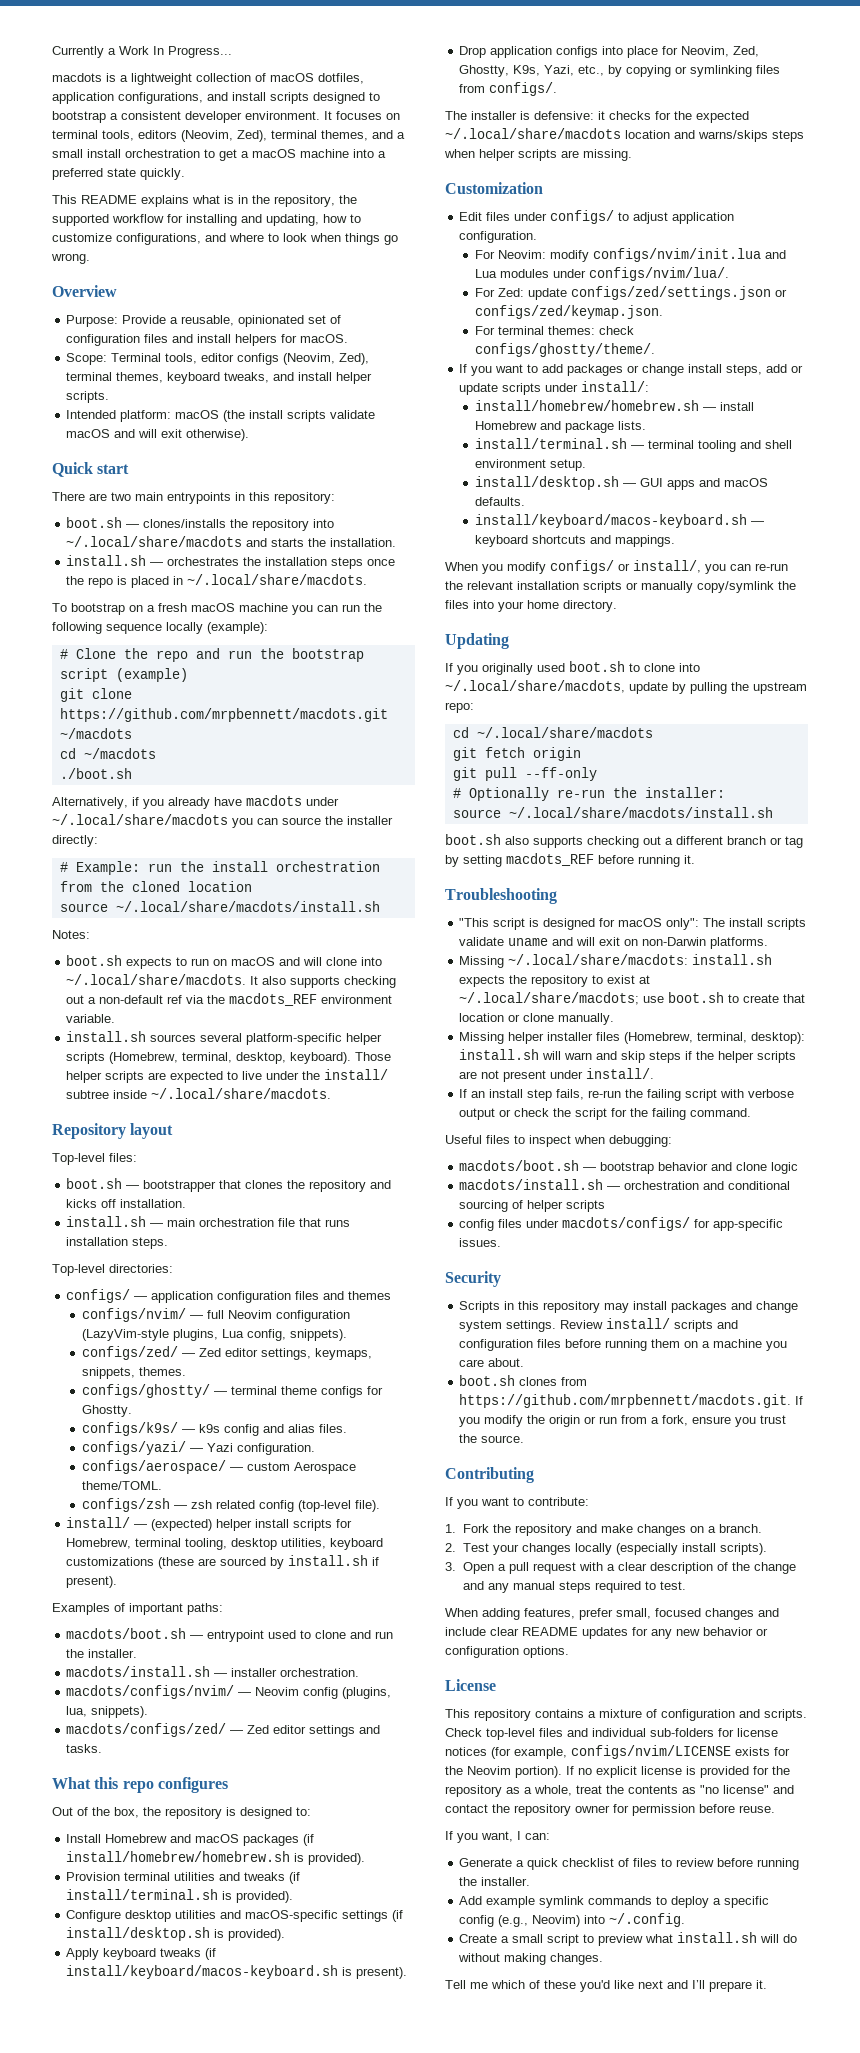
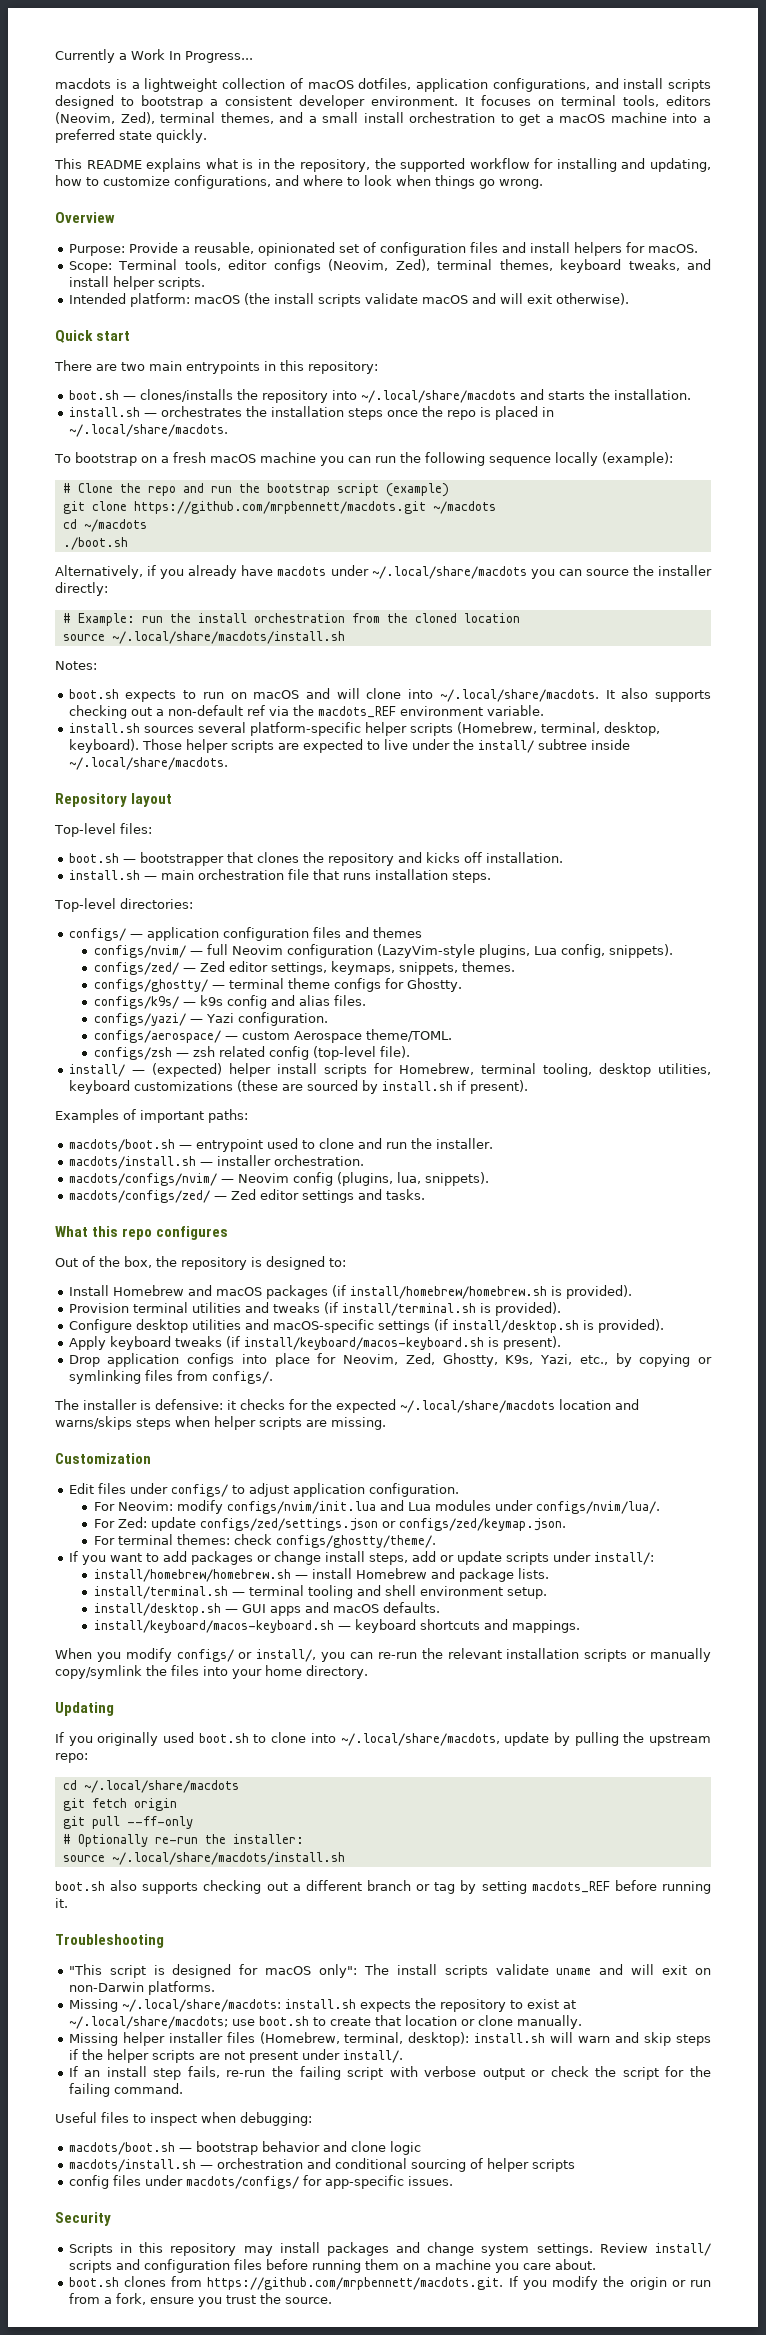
- Contributing
- If you want to contribute:
- 1. Fork the repository and make changes on a branch.
- 2. Test your changes locally (especially install scripts).
- 3. Open a pull request with a clear description of the change and any manual steps required to test.
- When adding features, prefer small, focused changes and include clear README updates for any new behavior or configuration options.
- License
- This repository contains a mixture of configuration and scripts. Check top-level files and individual sub-folders for license notices (for example, configs/nvim/LICENSE exists for the Neovim portion). If no explicit license is provided for the repository as a whole, treat the contents as "no license" and contact the repository owner for permission before reuse.
- If you want, I can:
- Generate a quick checklist of files to review before running the installer.
- Add example symlink commands to deploy a specific config (e.g., Neovim) into ~/.config.
- Create a small script to preview what install.sh will do without making changes.
- Tell me which of these you'd like next and I’ll prepare it.

